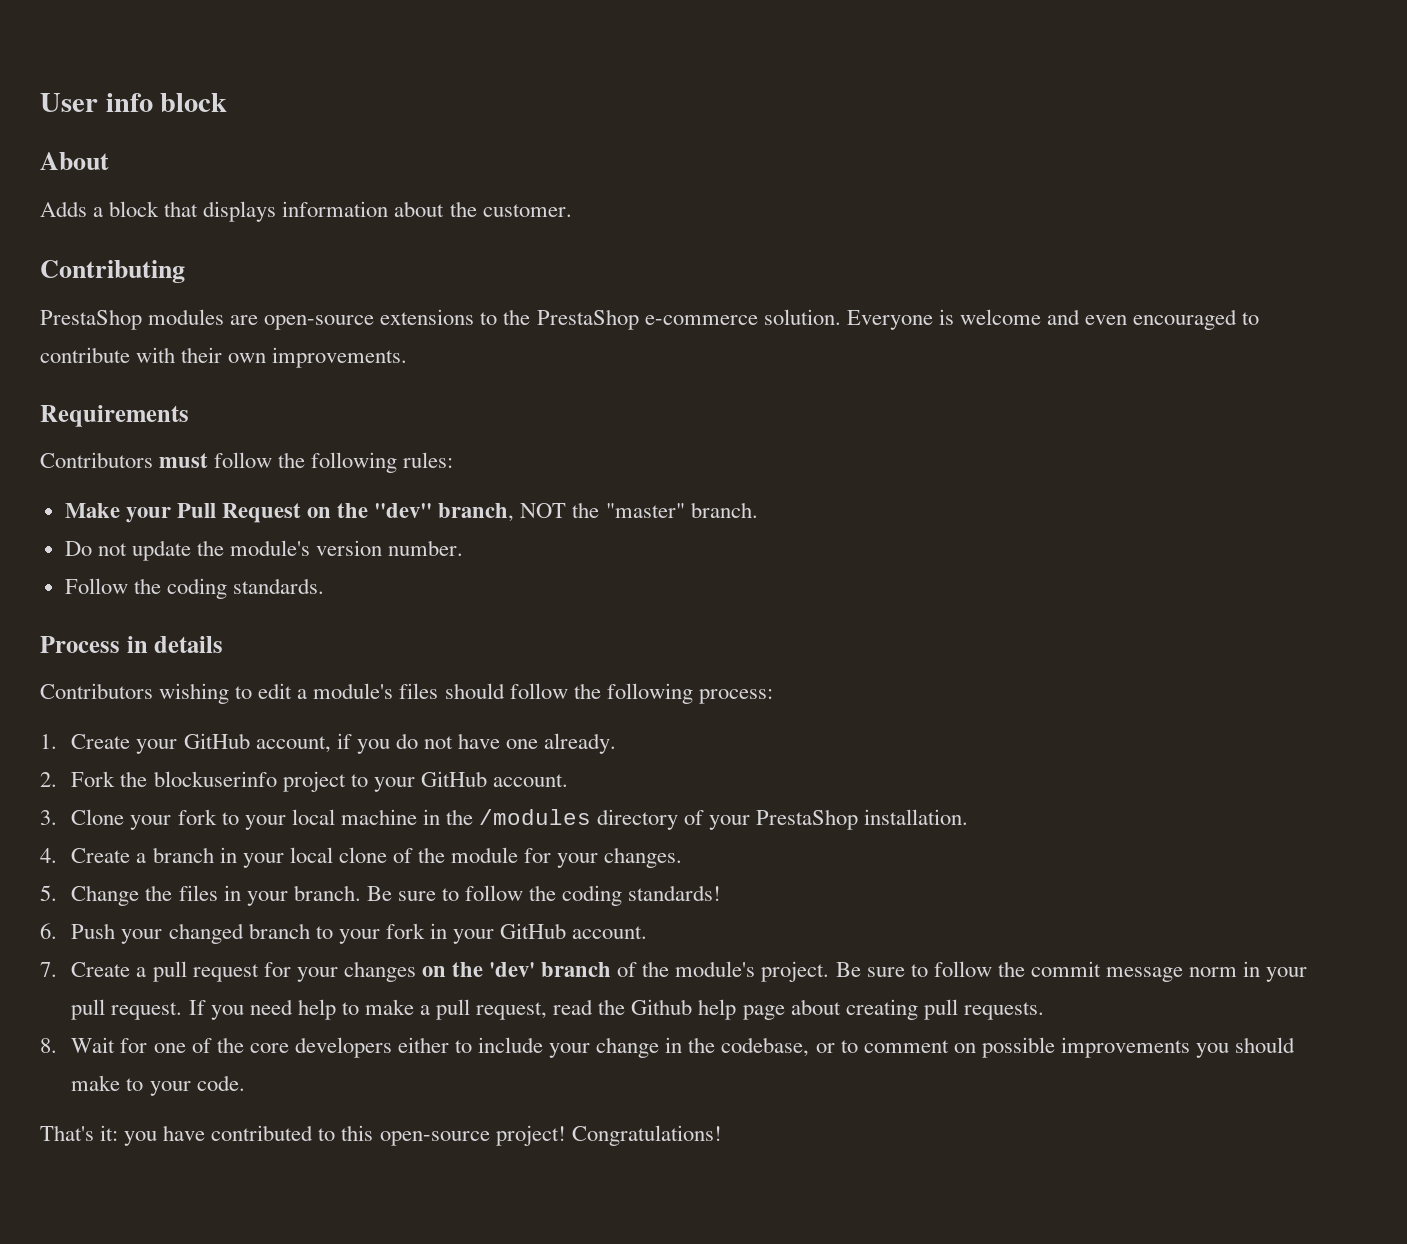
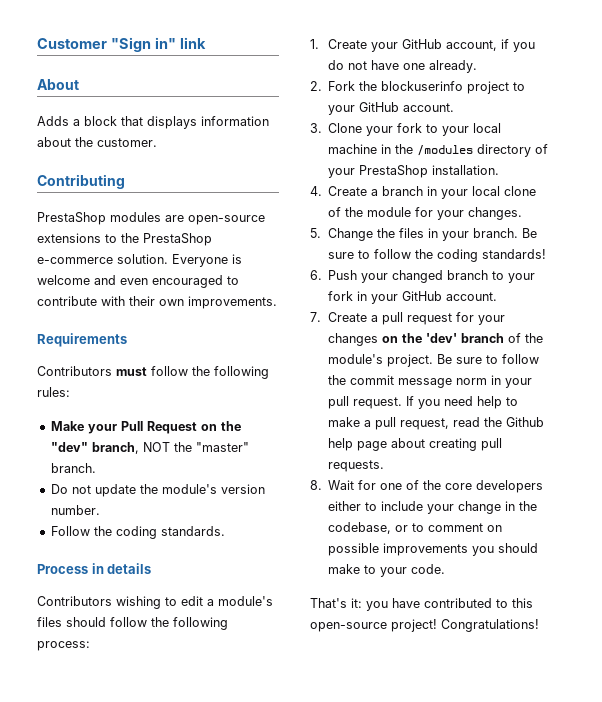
- User info block
+ Customer "Sign in" link

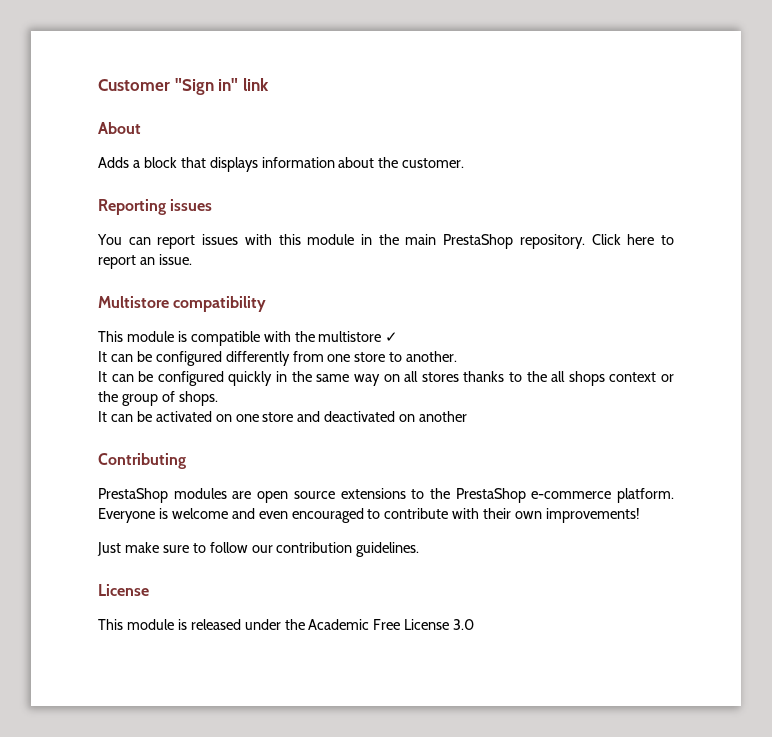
+ Reporting issues
+ You can report issues with this module in the main PrestaShop repository. Click here to report an issue.
+ Multistore compatibility
+ This module is compatible with the multistore ✓
+ It can be configured differently from one store to another.
+ It can be configured quickly in the same way on all stores thanks to the all shops context or the group of shops.
+ It can be activated on one store and deactivated on another
- PrestaShop modules are open-source extensions to the PrestaShop e-commerce solution.
+ PrestaShop modules are open source extensions to the PrestaShop e-commerce platform.
- Everyone is welcome and even encouraged to contribute with their own improvements.
- Requirements
- Contributors must follow the following rules:
- Make your Pull Request on the "dev" branch, NOT the "master" branch.
- Do not update the module's version number.
- Follow the coding standards.
- Process in details
- Contributors wishing to edit a module's files should follow the following process:
- 1. Create your GitHub account, if you do not have one already.
- 2. Fork the blockuserinfo project to your GitHub account.
- 3. Clone your fork to your local machine in the /modules directory of your PrestaShop installation.
- 4. Create a branch in your local clone of the module for your changes.
- 5. Change the files in your branch. Be sure to follow the coding standards!
- 6. Push your changed branch to your fork in your GitHub account.
- 7. Create a pull request for your changes on the 'dev' branch of the module's project. Be sure to follow the commit message norm in your pull request. If you need help to make a pull request, read the Github help page about creating pull requests.
- 8. Wait for one of the core developers either to include your change in the codebase, or to comment on possible improvements you should make to your code.
- That's it: you have contributed to this open-source project! Congratulations!
+ Everyone is welcome and even encouraged to contribute with their own improvements!
+ Just make sure to follow our contribution guidelines.
+ License
+ This module is released under the Academic Free License 3.0

